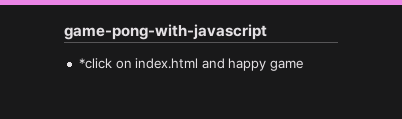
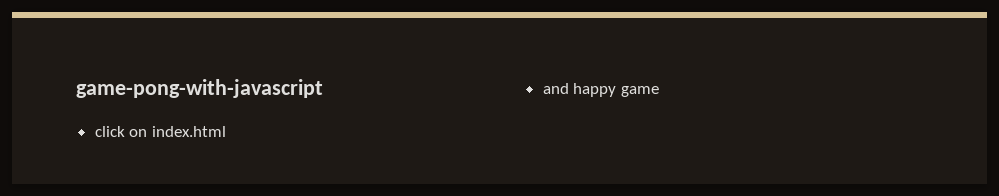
- *click on index.html and happy game
+ click on index.html
+ and happy game

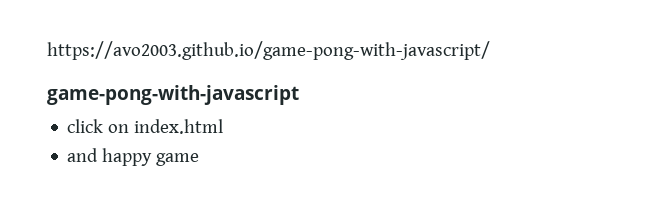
+ https://avo2003.github.io/game-pong-with-javascript/

